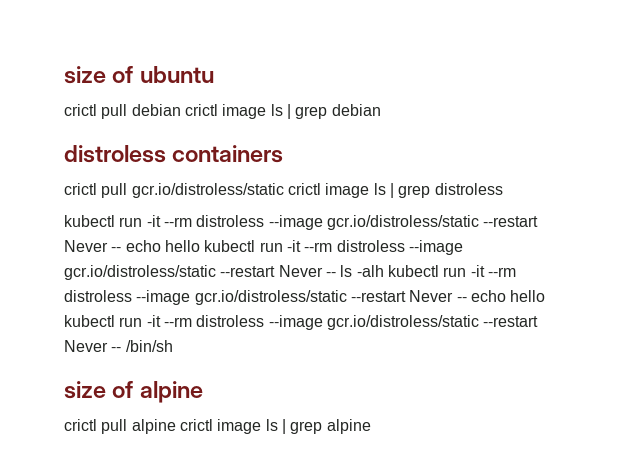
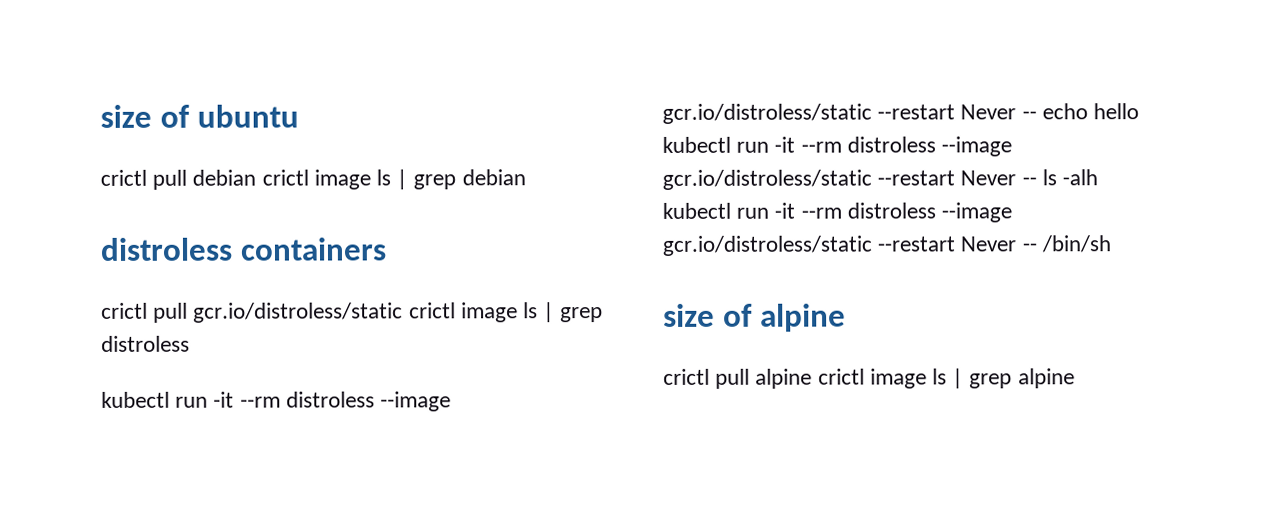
- kubectl run -it --rm distroless --image gcr.io/distroless/static --restart Never -- echo hello kubectl run -it --rm distroless --image gcr.io/distroless/static --restart Never -- ls -alh kubectl run -it --rm distroless --image gcr.io/distroless/static --restart Never -- echo hello kubectl run -it --rm distroless --image gcr.io/distroless/static --restart Never -- /bin/sh
+ kubectl run -it --rm distroless --image gcr.io/distroless/static --restart Never -- echo hello kubectl run -it --rm distroless --image gcr.io/distroless/static --restart Never -- ls -alh kubectl run -it --rm distroless --image gcr.io/distroless/static --restart Never -- /bin/sh

